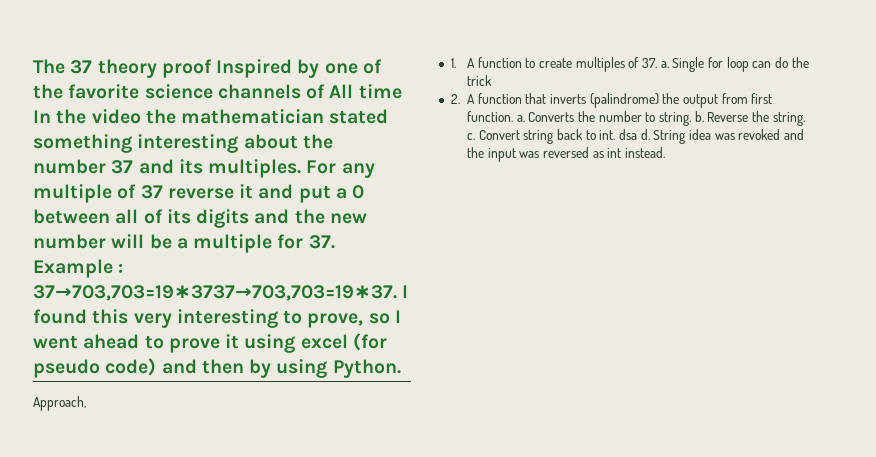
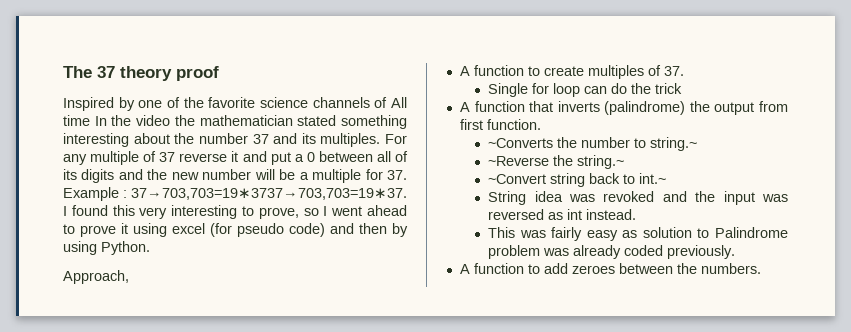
- The 37 theory proof Inspired by one of the favorite science channels of All time In the video the mathematician stated something interesting about the number 37 and its multiples.
+ The 37 theory proof
+ Inspired by one of the favorite science channels of All time In the video the mathematician stated something interesting about the number 37 and its multiples.
- 1. A function to create multiples of 37. a. Single for loop can do the trick
+ A function to create multiples of 37.
+ Single for loop can do the trick
- 2. A function that inverts (palindrome) the output from first function. a. Converts the number to string. b. Reverse the string. c. Convert string back to int. dsa d. String idea was revoked and the input was reversed as int instead.
+ A function that inverts (palindrome) the output from first function.
+ ~Converts the number to string.~
+ ~Reverse the string.~
+ ~Convert string back to int.~
+ String idea was revoked and the input was reversed as int instead.
+ This was fairly easy as solution to Palindrome problem was already coded previously.
+ A function to add zeroes between the numbers.

